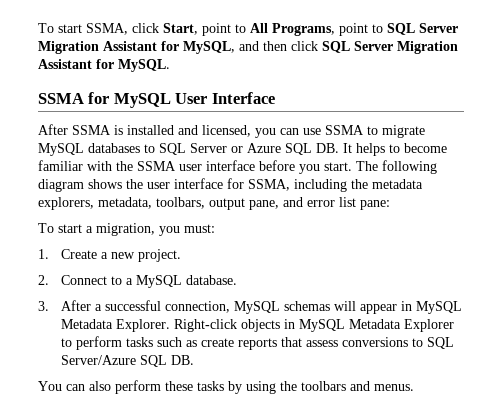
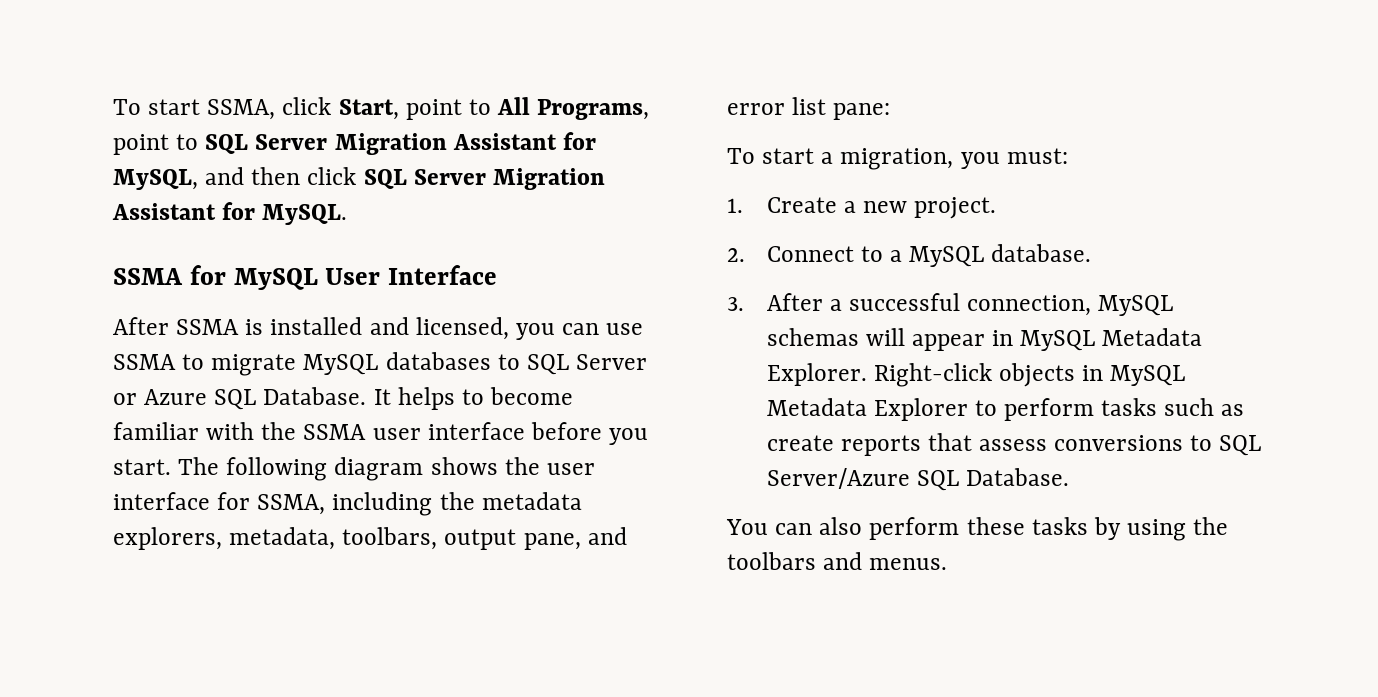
- After SSMA is installed and licensed, you can use SSMA to migrate MySQL databases to SQL Server or Azure SQL DB. It helps to become familiar with the SSMA user interface before you start.
+ After SSMA is installed and licensed, you can use SSMA to migrate MySQL databases to SQL Server or Azure SQL Database. It helps to become familiar with the SSMA user interface before you start.
- Right-click objects in MySQL Metadata Explorer to perform tasks such as create reports that assess conversions to SQL Server/Azure SQL DB.
+ Right-click objects in MySQL Metadata Explorer to perform tasks such as create reports that assess conversions to SQL Server/Azure SQL Database.

